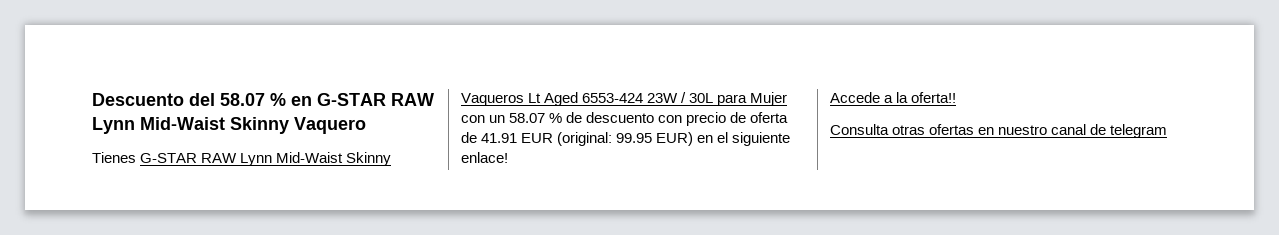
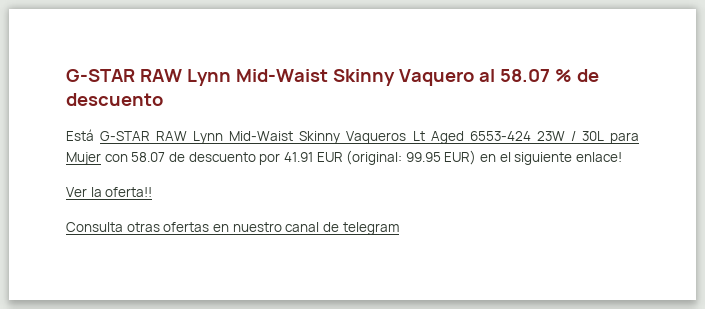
- Descuento del 58.07 % en G-STAR RAW Lynn Mid-Waist Skinny Vaquero
- Tienes G-STAR RAW Lynn Mid-Waist Skinny Vaqueros Lt Aged 6553-424 23W / 30L para Mujer con un 58.07 % de descuento con precio de oferta de 41.91 EUR (original: 99.95 EUR) en el siguiente enlace!
+ G-STAR RAW Lynn Mid-Waist Skinny Vaquero al 58.07 % de descuento
+ Está G-STAR RAW Lynn Mid-Waist Skinny Vaqueros Lt Aged 6553-424 23W / 30L para Mujer con 58.07 de descuento por 41.91 EUR (original: 99.95 EUR) en el siguiente enlace!
- Accede a la oferta!!
+ Ver la oferta!!

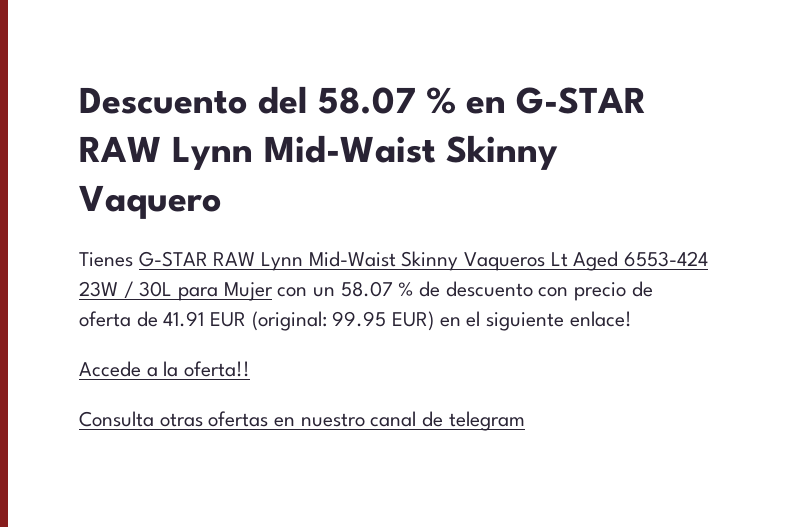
- G-STAR RAW Lynn Mid-Waist Skinny Vaquero al 58.07 % de descuento
- Está G-STAR RAW Lynn Mid-Waist Skinny Vaqueros Lt Aged 6553-424 23W / 30L para Mujer con 58.07 de descuento por 41.91 EUR (original: 99.95 EUR) en el siguiente enlace!
+ Descuento del 58.07 % en G-STAR RAW Lynn Mid-Waist Skinny Vaquero
+ Tienes G-STAR RAW Lynn Mid-Waist Skinny Vaqueros Lt Aged 6553-424 23W / 30L para Mujer con un 58.07 % de descuento con precio de oferta de 41.91 EUR (original: 99.95 EUR) en el siguiente enlace!
- Ver la oferta!!
+ Accede a la oferta!!

